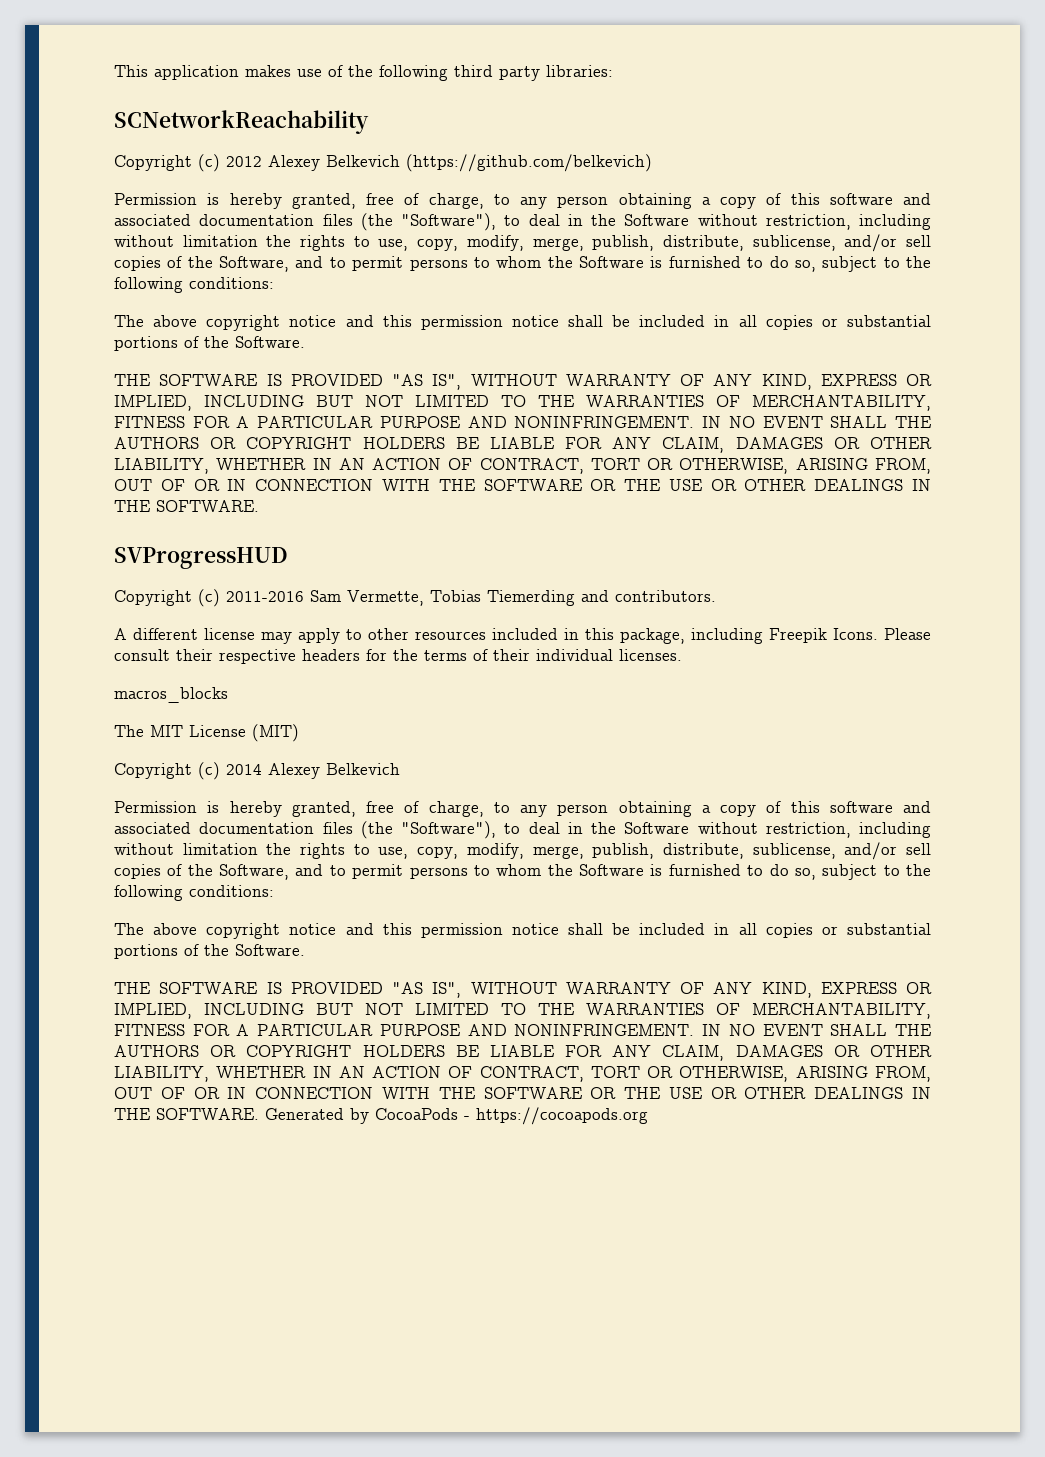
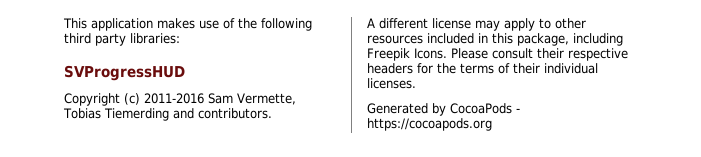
- SCNetworkReachability
- Copyright (c) 2012 Alexey Belkevich (https://github.com/belkevich)
- Permission is hereby granted, free of charge, to any person obtaining a copy of this software and associated documentation files (the "Software"), to deal in the Software without restriction, including without limitation the rights to use, copy, modify, merge, publish, distribute, sublicense, and/or sell copies of the Software, and to permit persons to whom the Software is furnished to do so, subject to the following conditions:
- The above copyright notice and this permission notice shall be included in all copies or substantial portions of the Software.
- THE SOFTWARE IS PROVIDED "AS IS", WITHOUT WARRANTY OF ANY KIND, EXPRESS OR IMPLIED, INCLUDING BUT NOT LIMITED TO THE WARRANTIES OF MERCHANTABILITY, FITNESS FOR A PARTICULAR PURPOSE AND NONINFRINGEMENT. IN NO EVENT SHALL THE AUTHORS OR COPYRIGHT HOLDERS BE LIABLE FOR ANY CLAIM, DAMAGES OR OTHER LIABILITY, WHETHER IN AN ACTION OF CONTRACT, TORT OR OTHERWISE, ARISING FROM, OUT OF OR IN CONNECTION WITH THE SOFTWARE OR THE USE OR OTHER DEALINGS IN THE SOFTWARE.
- macros_blocks
- The MIT License (MIT)
- Copyright (c) 2014 Alexey Belkevich
- Permission is hereby granted, free of charge, to any person obtaining a copy of this software and associated documentation files (the "Software"), to deal in the Software without restriction, including without limitation the rights to use, copy, modify, merge, publish, distribute, sublicense, and/or sell copies of the Software, and to permit persons to whom the Software is furnished to do so, subject to the following conditions:
- The above copyright notice and this permission notice shall be included in all copies or substantial portions of the Software.
- THE SOFTWARE IS PROVIDED "AS IS", WITHOUT WARRANTY OF ANY KIND, EXPRESS OR IMPLIED, INCLUDING BUT NOT LIMITED TO THE WARRANTIES OF MERCHANTABILITY, FITNESS FOR A PARTICULAR PURPOSE AND NONINFRINGEMENT. IN NO EVENT SHALL THE AUTHORS OR COPYRIGHT HOLDERS BE LIABLE FOR ANY CLAIM, DAMAGES OR OTHER LIABILITY, WHETHER IN AN ACTION OF CONTRACT, TORT OR OTHERWISE, ARISING FROM, OUT OF OR IN CONNECTION WITH THE SOFTWARE OR THE USE OR OTHER DEALINGS IN THE SOFTWARE.

